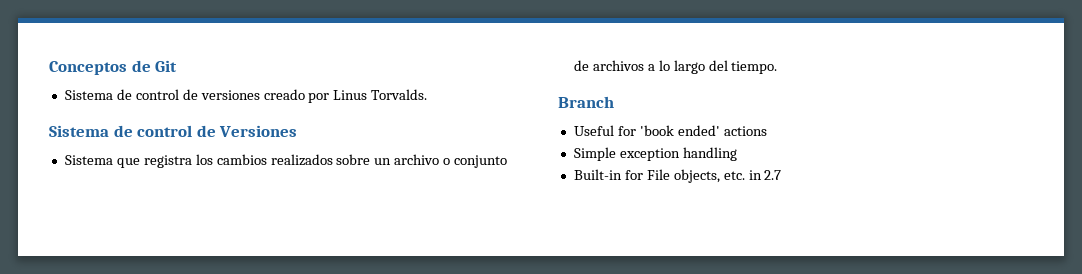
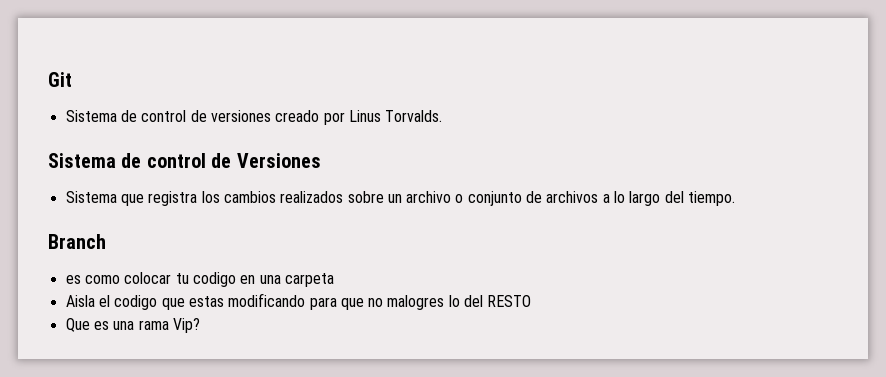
- Conceptos de Git
+ Git
- Useful for 'book ended' actions
- Simple exception handling
- Built-in for File objects, etc. in 2.7
+ es como colocar tu codigo en una carpeta
+ Aisla el codigo que estas modificando para que no malogres lo del RESTO
+ Que es una rama Vip?

